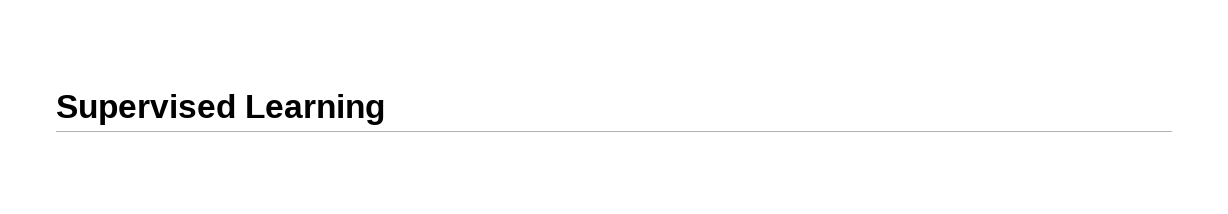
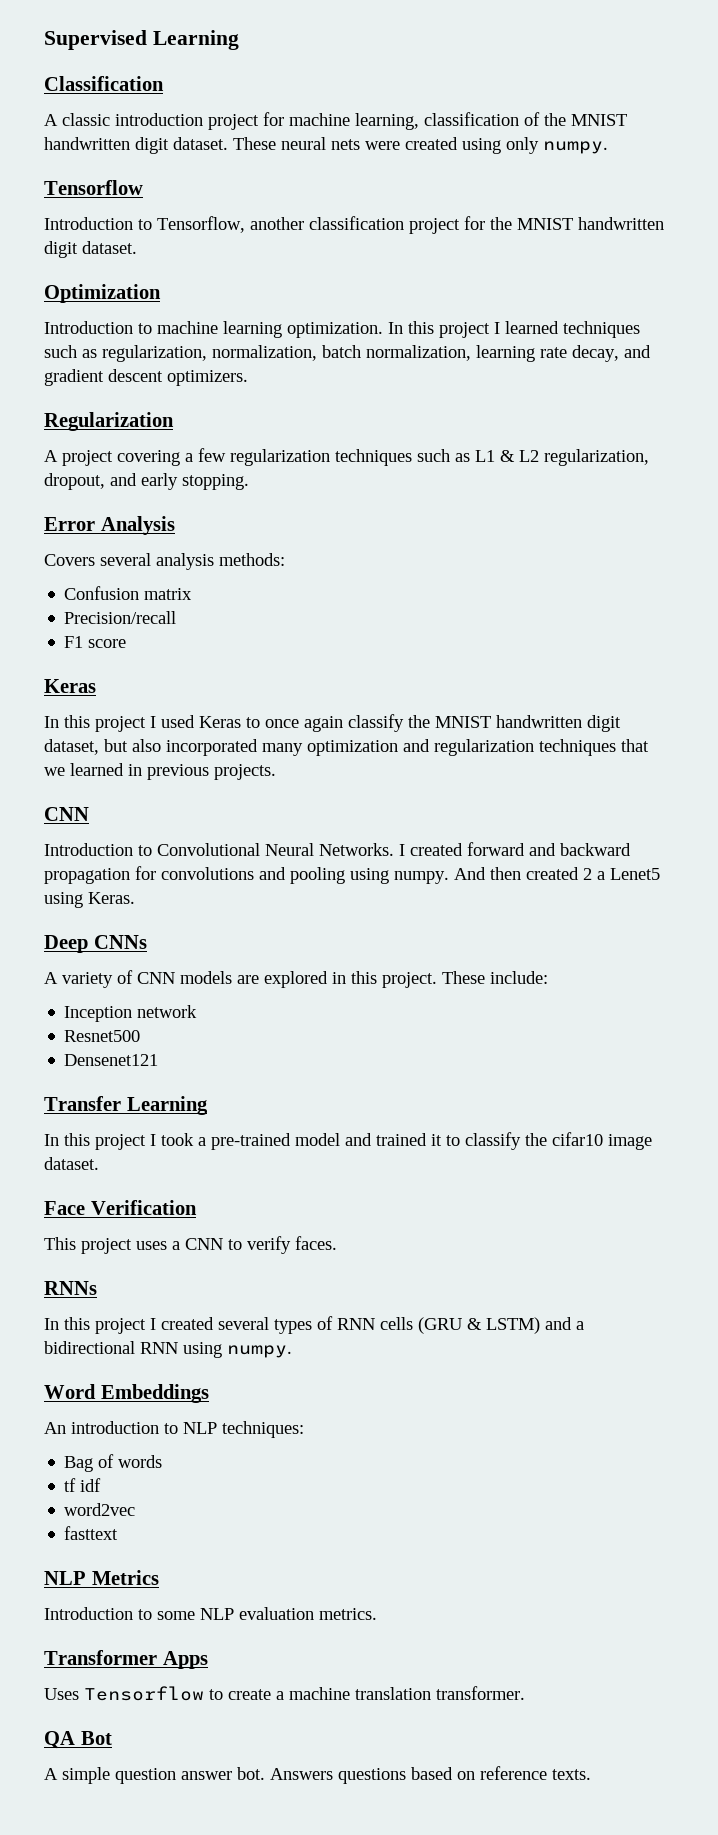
+ Classification
+ A classic introduction project for machine learning, classification of the MNIST handwritten digit dataset. These neural nets were created using only numpy.
+ Tensorflow
+ Introduction to Tensorflow, another classification project for the MNIST handwritten digit dataset.
+ Optimization
+ Introduction to machine learning optimization. In this project I learned techniques such as regularization, normalization, batch normalization, learning rate decay, and gradient descent optimizers.
+ Regularization
+ A project covering a few regularization techniques such as L1 & L2 regularization, dropout, and early stopping.
+ Error Analysis
+ Covers several analysis methods:
+ Confusion matrix
+ Precision/recall
+ F1 score
+ Keras
+ In this project I used Keras to once again classify the MNIST handwritten digit dataset, but also incorporated many optimization and regularization techniques that we learned in previous projects.
+ CNN
+ Introduction to Convolutional Neural Networks. I created forward and backward propagation for convolutions and pooling using numpy. And then created 2 a Lenet5 using Keras.
+ Deep CNNs
+ A variety of CNN models are explored in this project. These include:
+ Inception network
+ Resnet500
+ Densenet121
+ Transfer Learning
+ In this project I took a pre-trained model and trained it to classify the cifar10 image dataset.
+ Face Verification
+ This project uses a CNN to verify faces.
+ RNNs
+ In this project I created several types of RNN cells (GRU & LSTM) and a bidirectional RNN using numpy.
+ Word Embeddings
+ An introduction to NLP techniques:
+ Bag of words
+ tf idf
+ word2vec
+ fasttext
+ NLP Metrics
+ Introduction to some NLP evaluation metrics.
+ Transformer Apps
+ Uses Tensorflow to create a machine translation transformer.
+ QA Bot
+ A simple question answer bot. Answers questions based on reference texts.

